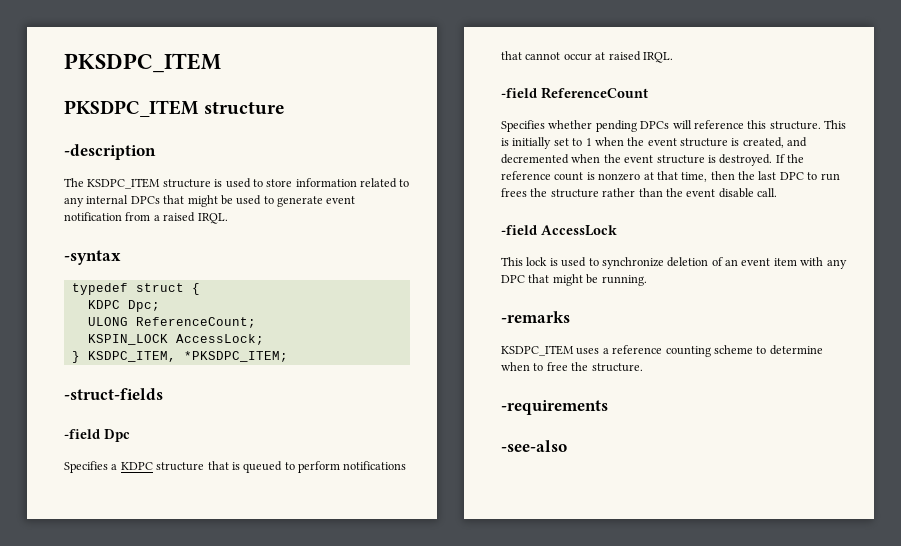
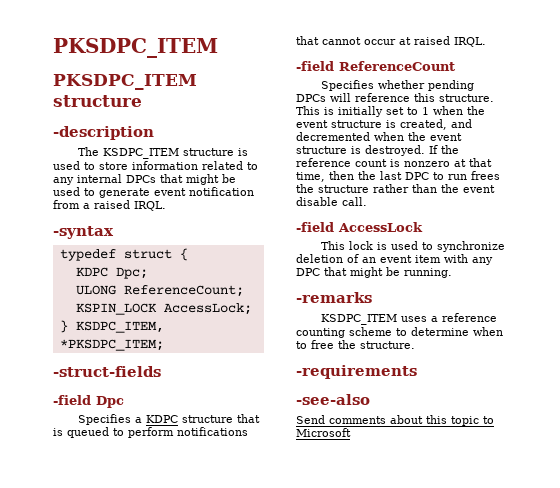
+ Send comments about this topic to Microsoft

